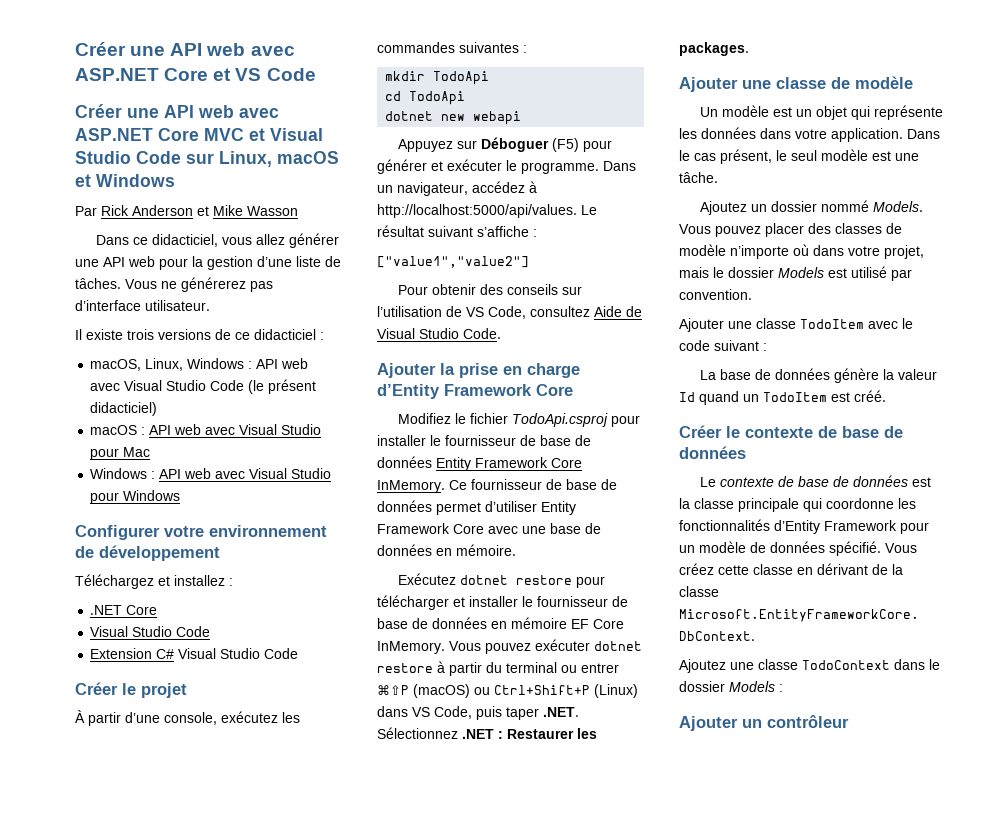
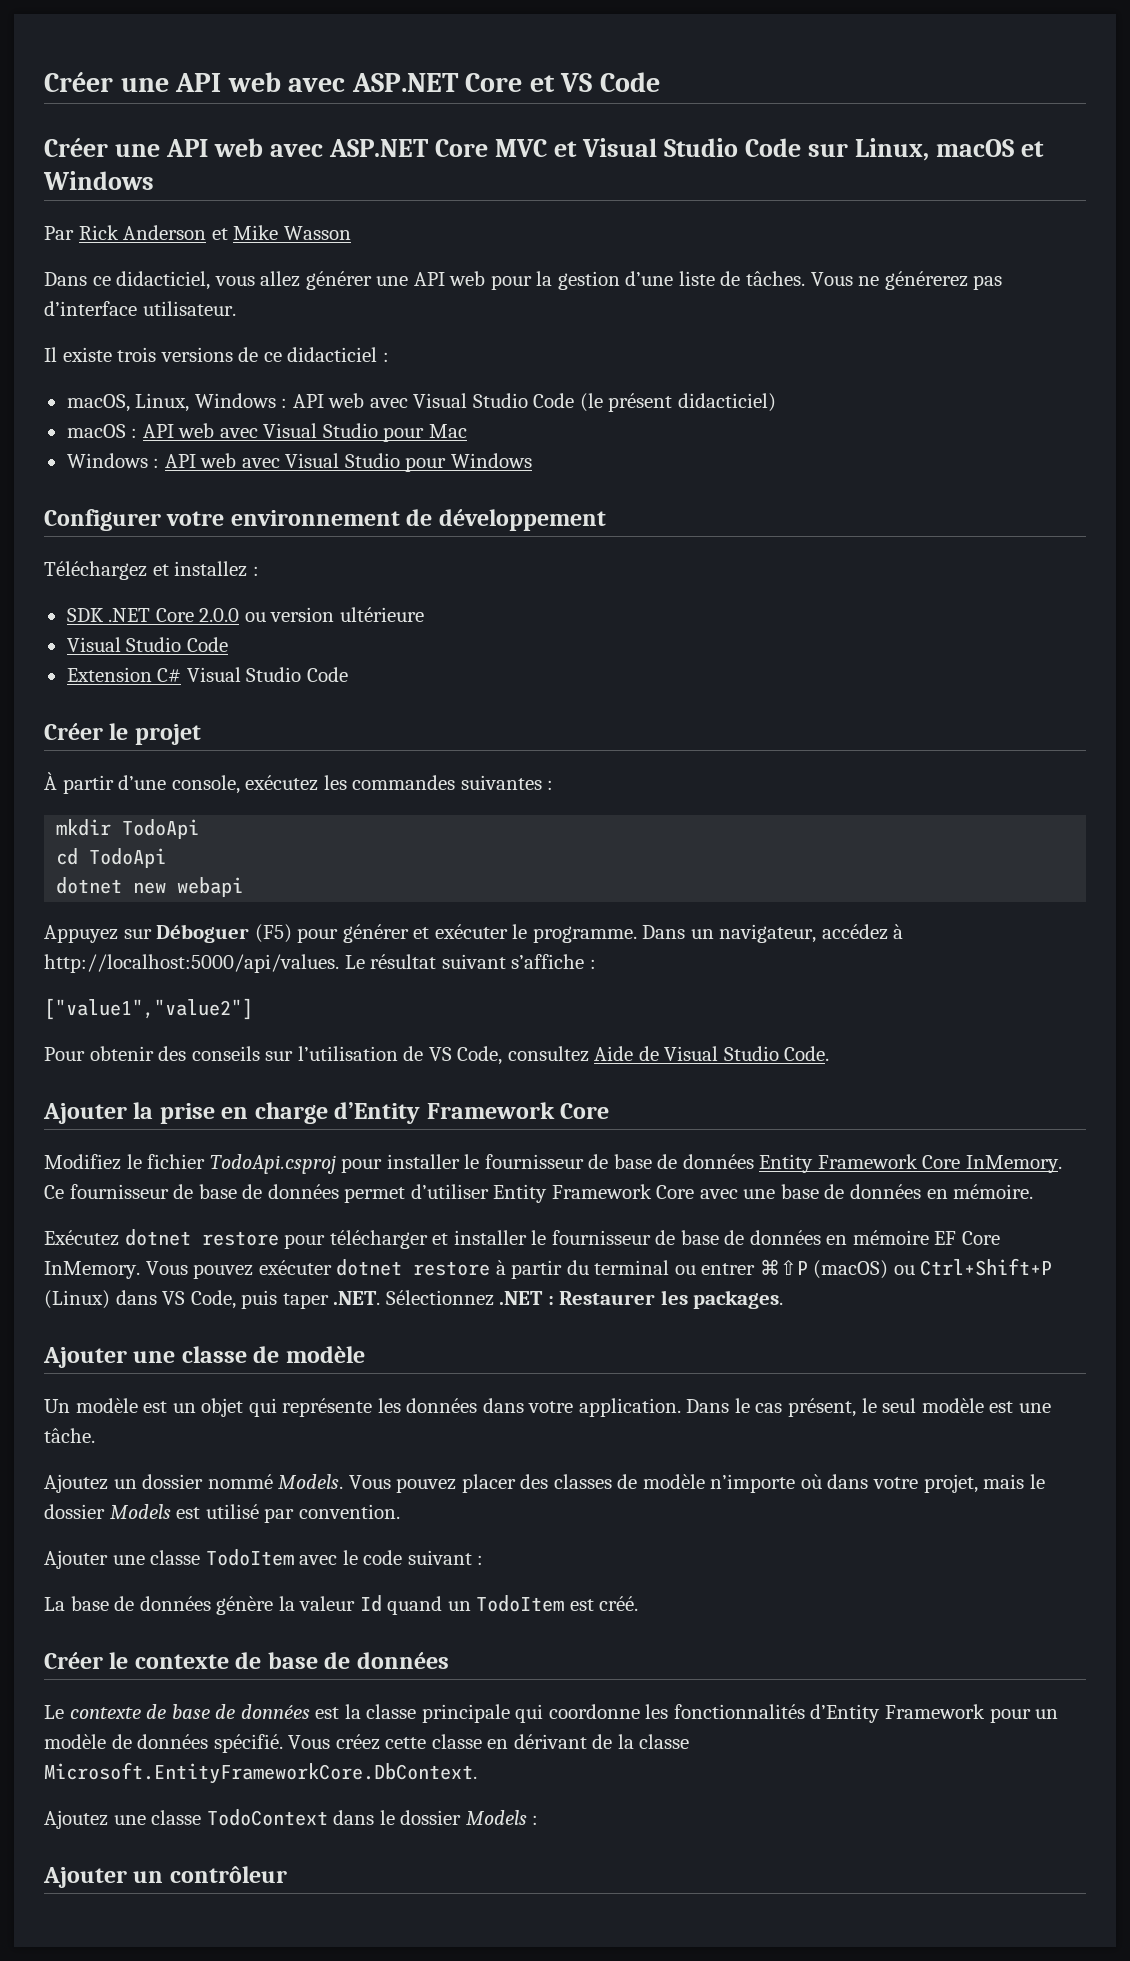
- .NET Core
+ SDK .NET Core 2.0.0 ou version ultérieure

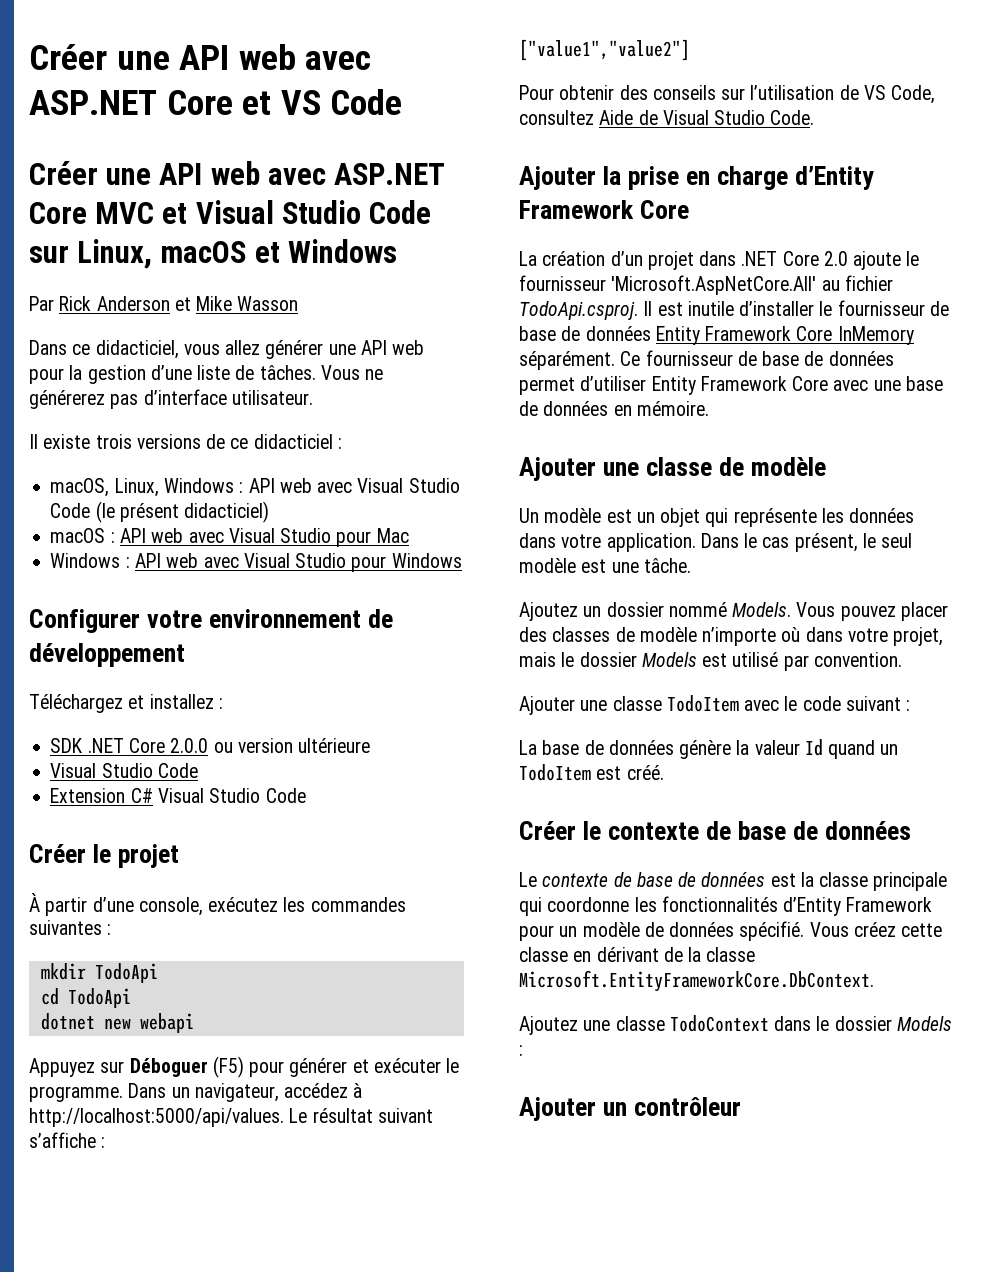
- Modifiez le fichier TodoApi.csproj pour installer le fournisseur de base de données Entity Framework Core InMemory.
+ La création d’un projet dans .NET Core 2.0 ajoute le fournisseur 'Microsoft.AspNetCore.All' au fichier TodoApi.csproj. Il est inutile d’installer le fournisseur de base de données Entity Framework Core InMemory séparément.
- Exécutez dotnet restore pour télécharger et installer le fournisseur de base de données en mémoire EF Core InMemory. Vous pouvez exécuter dotnet restore à partir du terminal ou entrer ⌘⇧P (macOS) ou Ctrl+Shift+P (Linux) dans VS Code, puis taper .NET. Sélectionnez .NET : Restaurer les packages.

